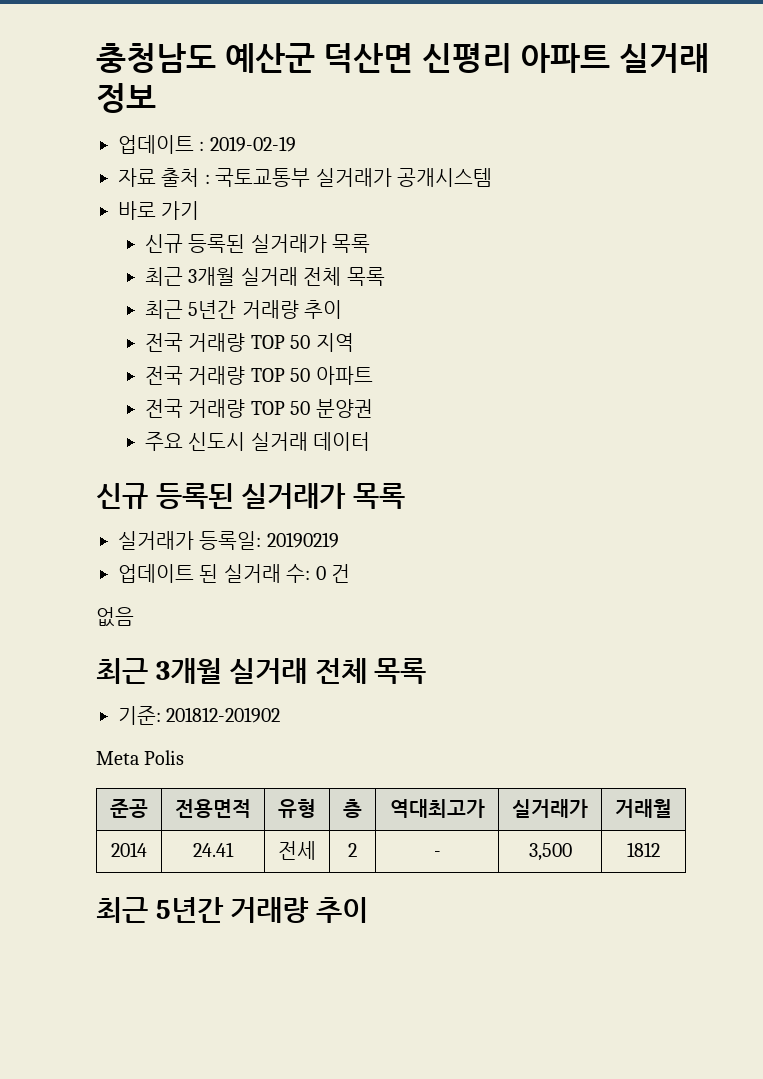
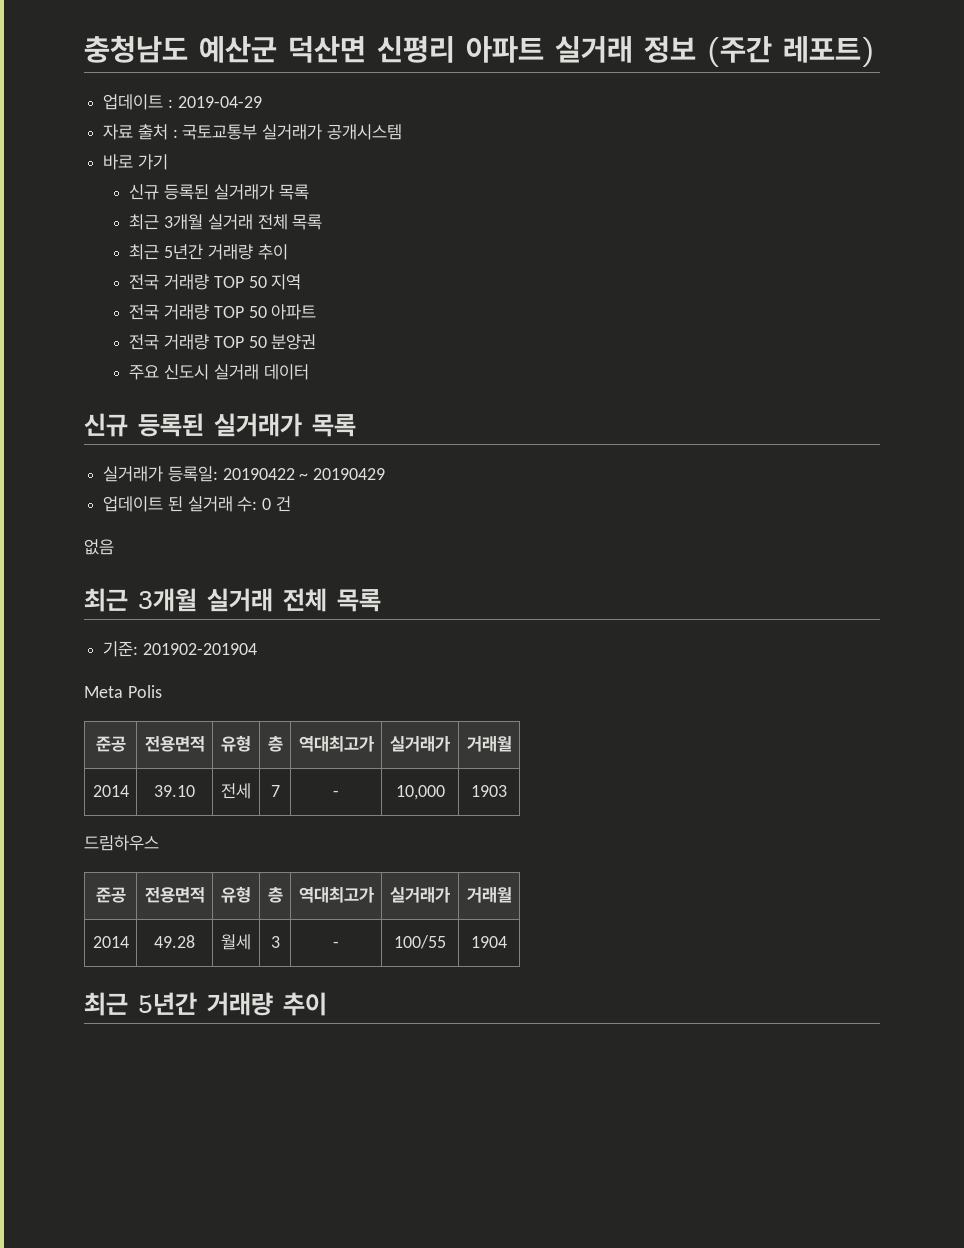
- 충청남도 예산군 덕산면 신평리 아파트 실거래 정보
+ 충청남도 예산군 덕산면 신평리 아파트 실거래 정보 (주간 레포트)
- 업데이트 : 2019-02-19
+ 업데이트 : 2019-04-29
- 실거래가 등록일: 20190219
+ 실거래가 등록일: 20190422 ~ 20190429
- 기준: 201812-201902
+ 기준: 201902-201904
- 2014 | 24.41 | 전세 | 2 | - | 3,500 | 1812
+ 2014 | 39.10 | 전세 | 7 | - | 10,000 | 1903
+ 드림하우스
+ 준공 | 전용면적 | 유형 | 층 | 역대최고가 | 실거래가 | 거래월
+ 2014 | 49.28 | 월세 | 3 | - | 100/55 | 1904

